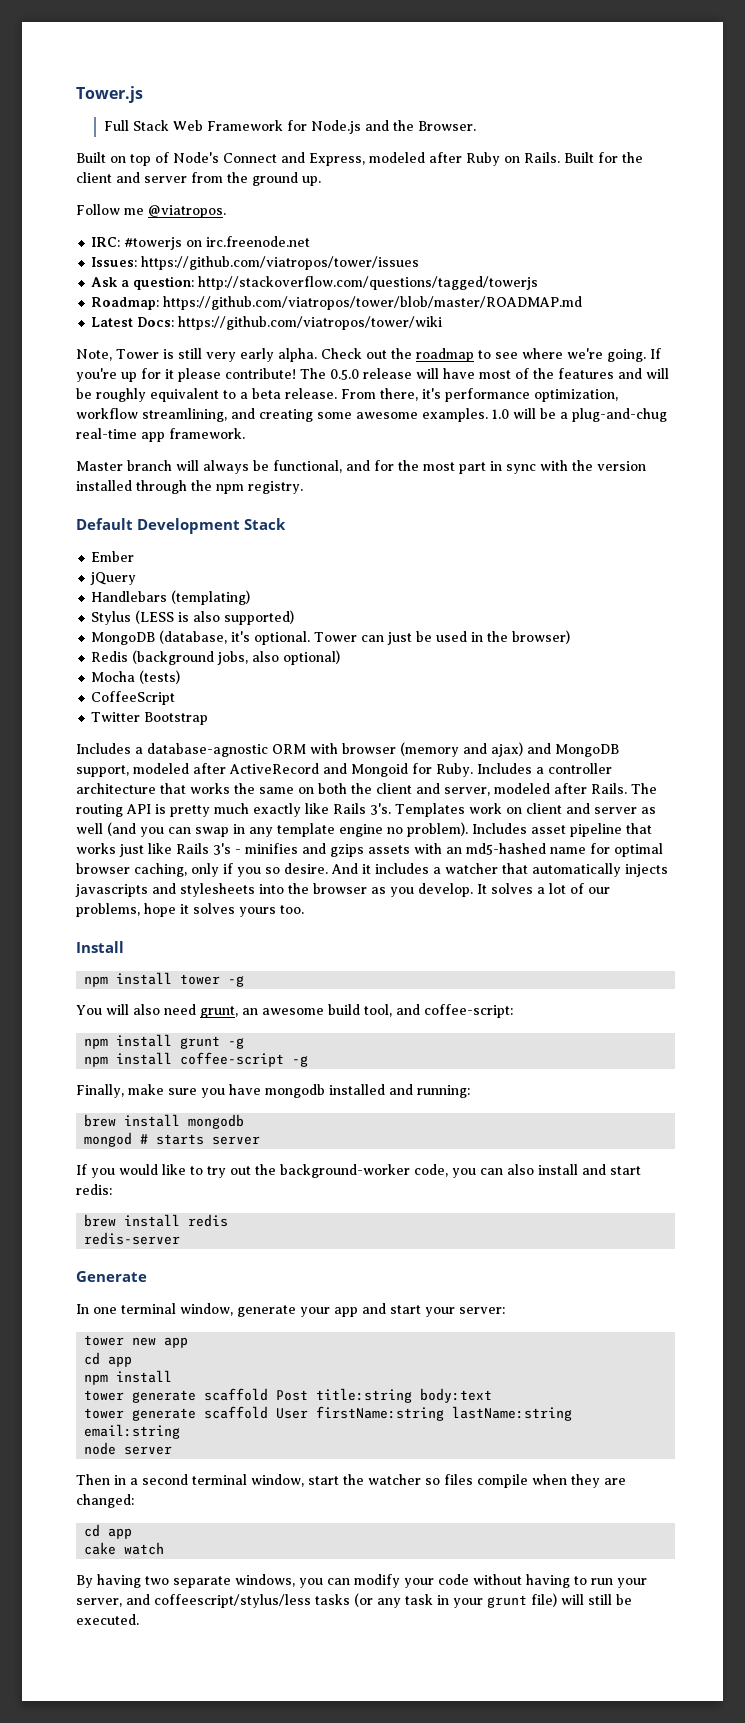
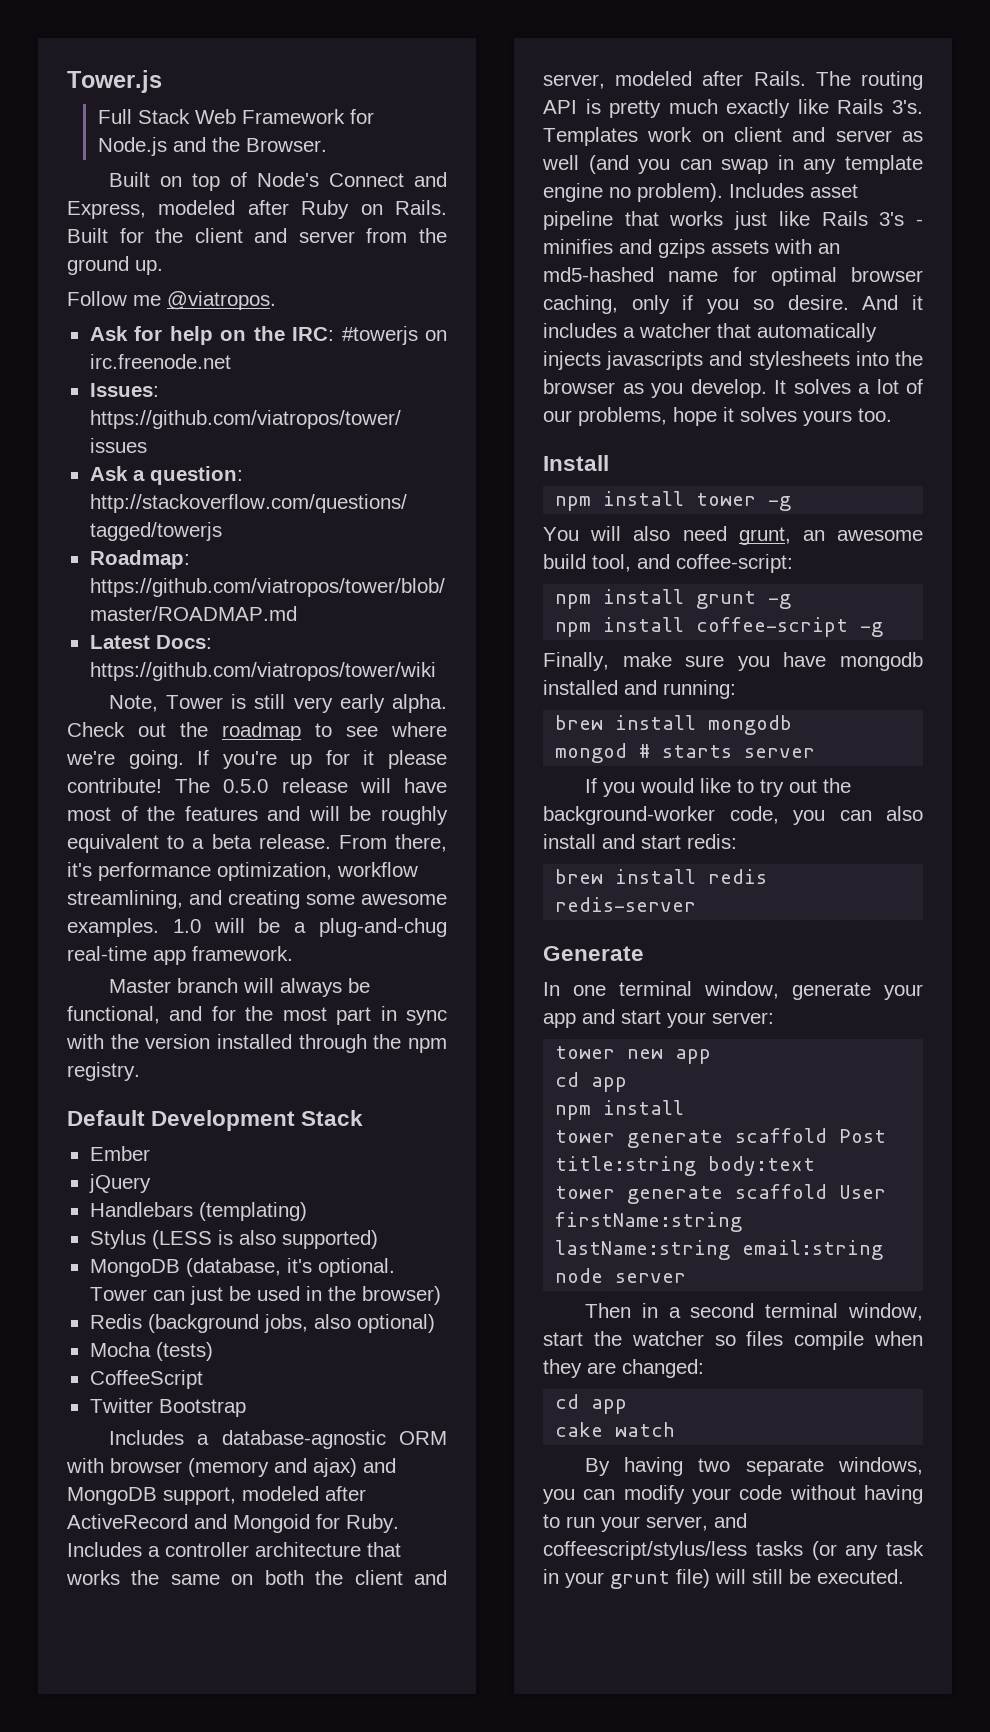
- IRC: #towerjs on irc.freenode.net
+ Ask for help on the IRC: #towerjs on irc.freenode.net

